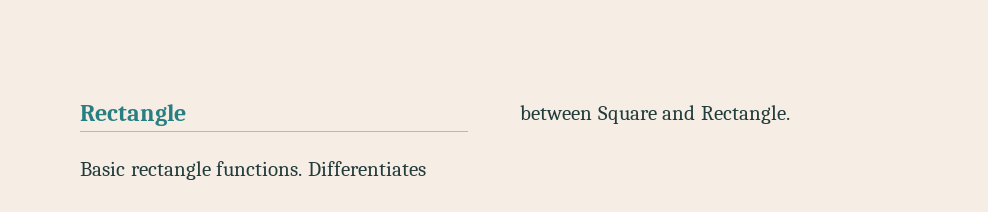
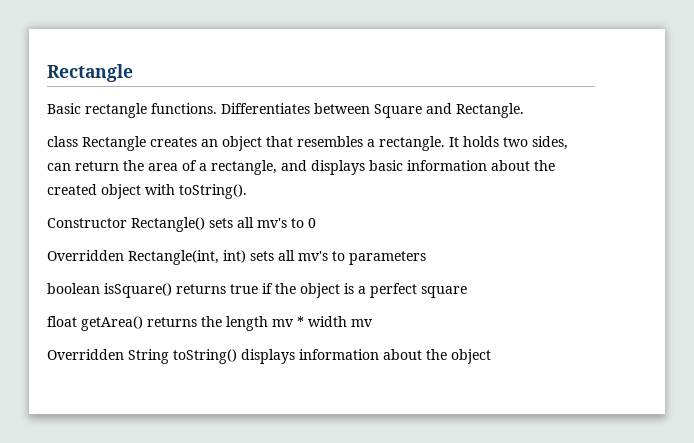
+ class Rectangle creates an object that resembles a rectangle. It holds two sides, can return the area of a rectangle, and displays basic information about the created object with toString().
+ Constructor Rectangle() sets all mv's to 0
+ Overridden Rectangle(int, int) sets all mv's to parameters
+ boolean isSquare() returns true if the object is a perfect square
+ float getArea() returns the length mv * width mv
+ Overridden String toString() displays information about the object

